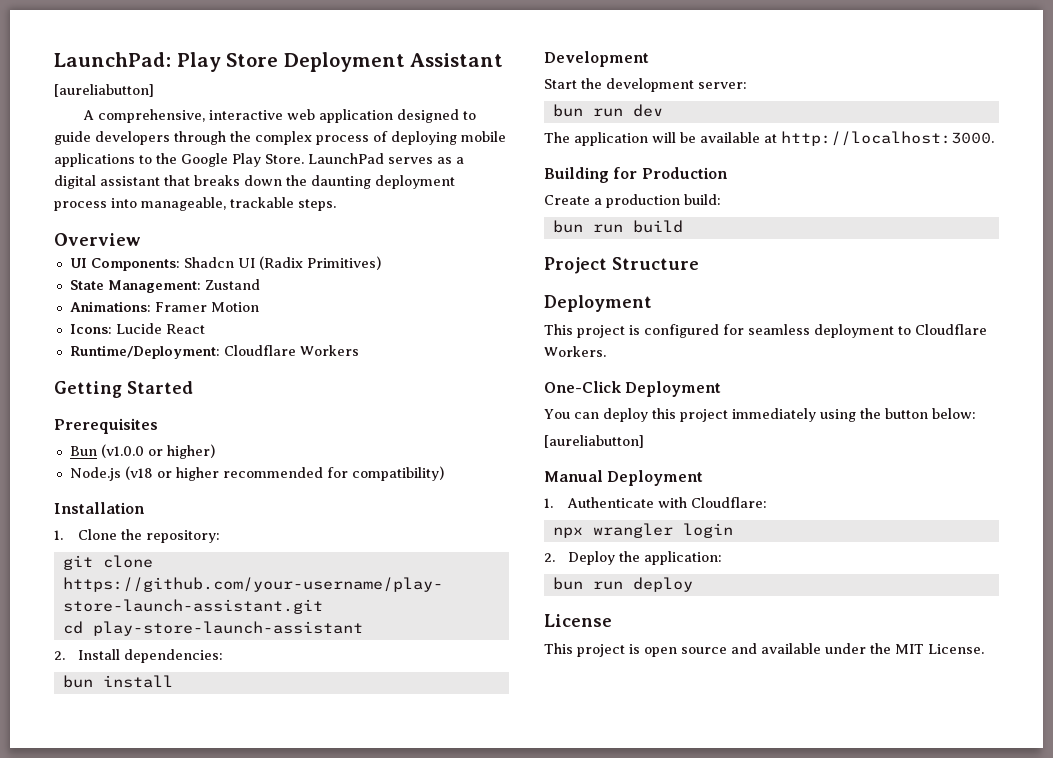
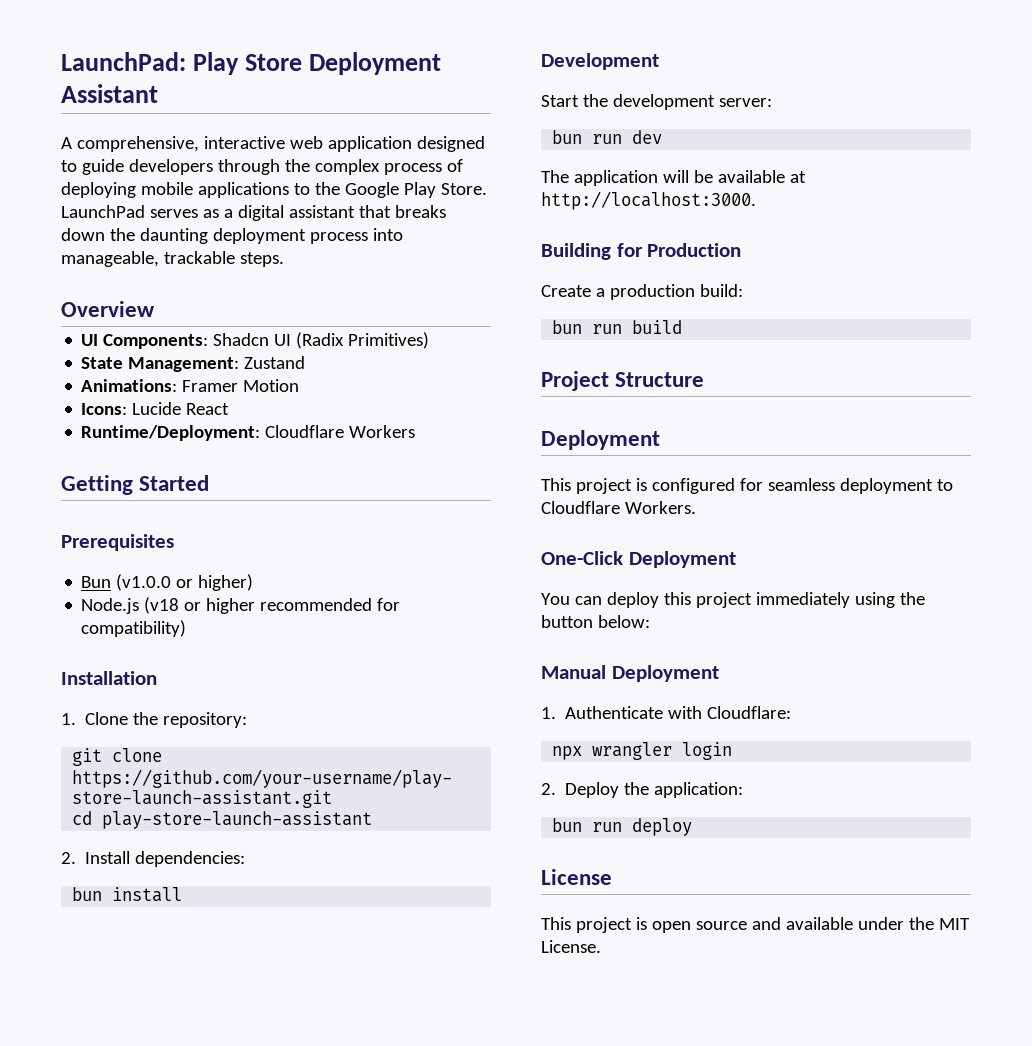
  LaunchPad: Play Store Deployment Assistant
- [aureliabutton]
  You can deploy this project immediately using the button below:
- [aureliabutton]

